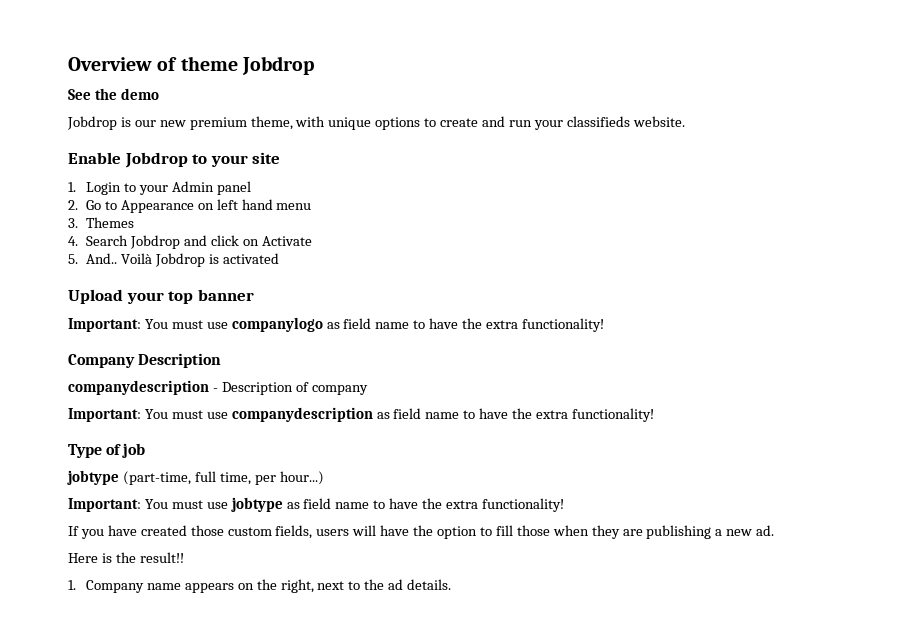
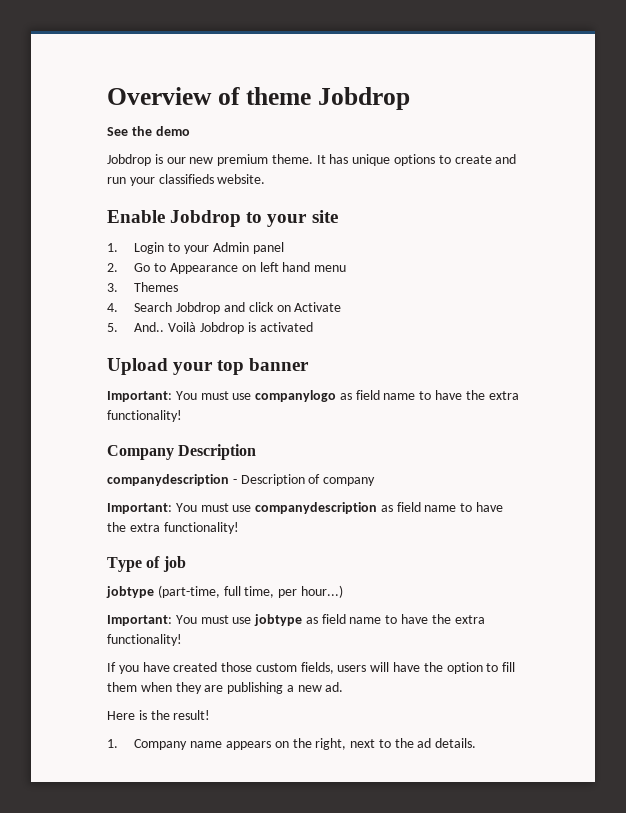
- Jobdrop is our new premium theme, with unique options to create and run your classifieds website.
+ Jobdrop is our new premium theme. It has unique options to create and run your classifieds website.
- If you have created those custom fields, users will have the option to fill those when they are publishing a new ad.
+ If you have created those custom fields, users will have the option to fill them when they are publishing a new ad.
- Here is the result!!
+ Here is the result!

